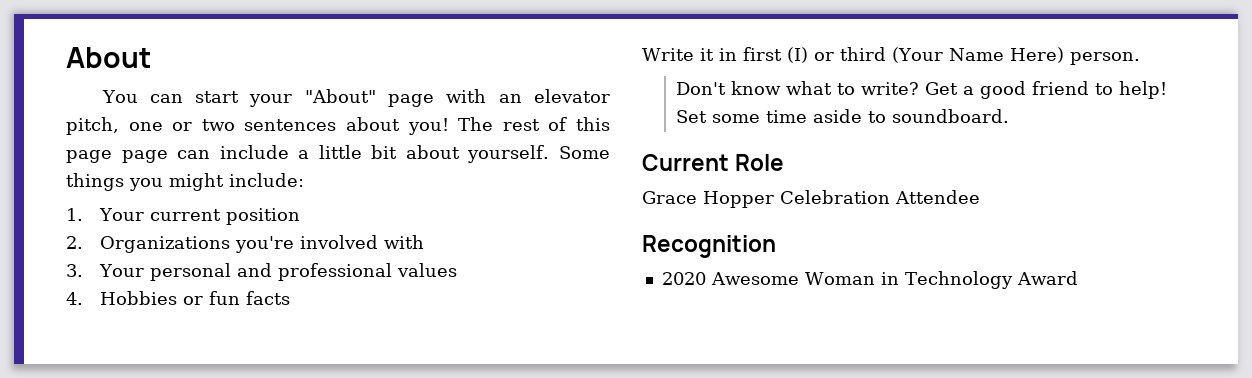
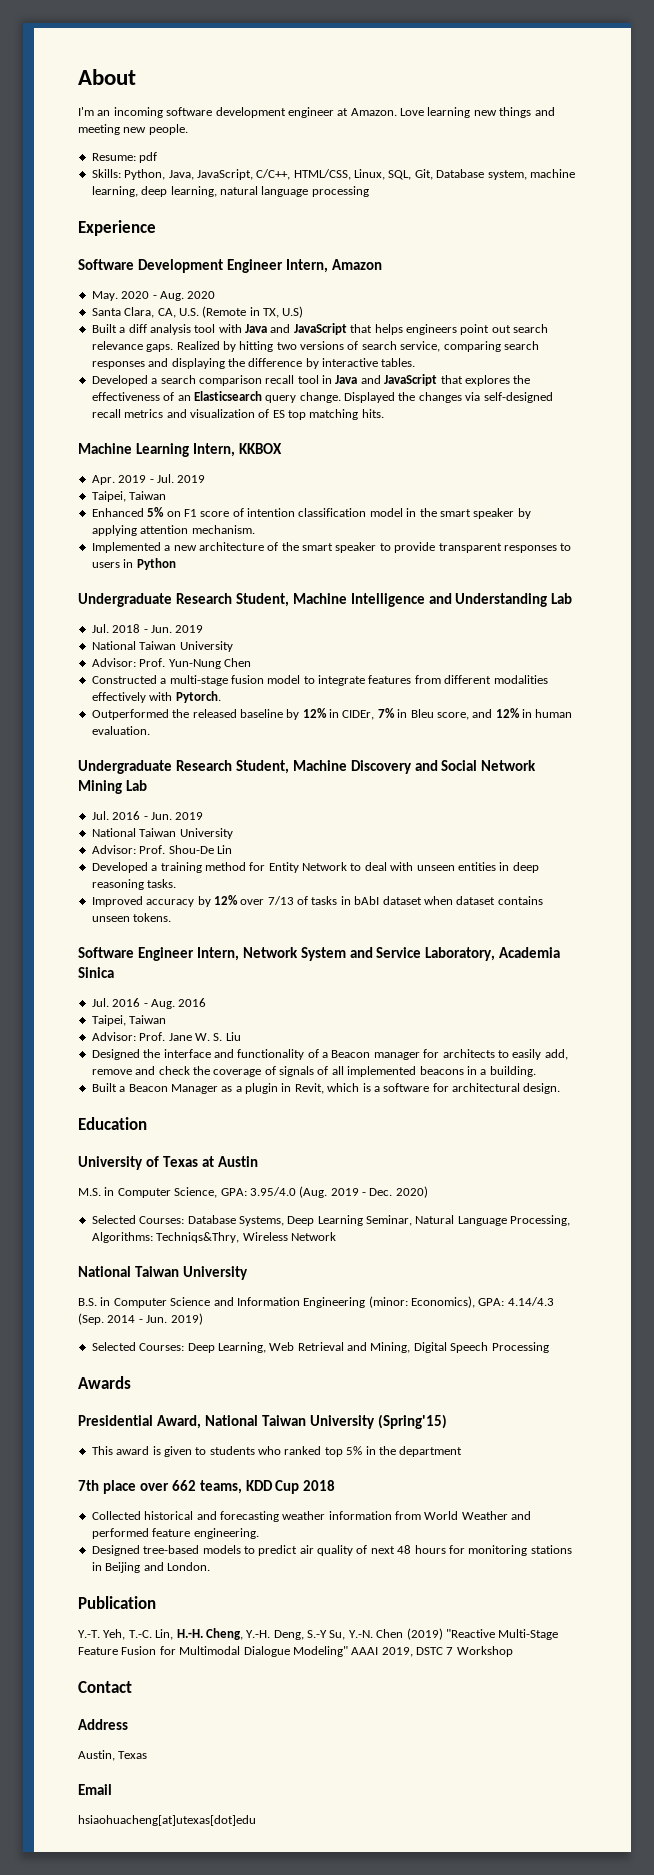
- You can start your "About" page with an elevator pitch, one or two sentences about you! The rest of this page page can include a little bit about yourself. Some things you might include:
- 1. Your current position
- 2. Organizations you're involved with
- 3. Your personal and professional values
- 4. Hobbies or fun facts
- Write it in first (I) or third (Your Name Here) person.
- Don't know what to write? Get a good friend to help! Set some time aside to soundboard.
- Current Role
- Grace Hopper Celebration Attendee
- Recognition
- 2020 Awesome Woman in Technology Award
+ I'm an incoming software development engineer at Amazon. Love learning new things and meeting new people.
+ Resume: pdf
+ Skills: Python, Java, JavaScript, C/C++, HTML/CSS, Linux, SQL, Git, Database system, machine learning, deep learning, natural language processing
+ Experience
+ Software Development Engineer Intern, Amazon
+ May. 2020 - Aug. 2020
+ Santa Clara, CA, U.S. (Remote in TX, U.S)
+ Built a diff analysis tool with Java and JavaScript that helps engineers point out search relevance gaps. Realized by hitting two versions of search service, comparing search responses and displaying the difference by interactive tables.
+ Developed a search comparison recall tool in Java and JavaScript that explores the effectiveness of an Elasticsearch query change. Displayed the changes via self-designed recall metrics and visualization of ES top matching hits.
+ Machine Learning Intern, KKBOX
+ Apr. 2019 - Jul. 2019
+ Taipei, Taiwan
+ Enhanced 5% on F1 score of intention classification model in the smart speaker by applying attention mechanism.
+ Implemented a new architecture of the smart speaker to provide transparent responses to users in Python
+ Undergraduate Research Student, Machine Intelligence and Understanding Lab
+ Jul. 2018 - Jun. 2019
+ National Taiwan University
+ Advisor: Prof. Yun-Nung Chen
+ Constructed a multi-stage fusion model to integrate features from different modalities effectively with Pytorch.
+ Outperformed the released baseline by 12% in CIDEr, 7% in Bleu score, and 12% in human evaluation.
+ Undergraduate Research Student, Machine Discovery and Social Network Mining Lab
+ Jul. 2016 - Jun. 2019
+ National Taiwan University
+ Advisor: Prof. Shou-De Lin
+ Developed a training method for Entity Network to deal with unseen entities in deep reasoning tasks.
+ Improved accuracy by 12% over 7/13 of tasks in bAbI dataset when dataset contains unseen tokens.
+ Software Engineer Intern, Network System and Service Laboratory, Academia Sinica
+ Jul. 2016 - Aug. 2016
+ Taipei, Taiwan
+ Advisor: Prof. Jane W. S. Liu
+ Designed the interface and functionality of a Beacon manager for architects to easily add, remove and check the coverage of signals of all implemented beacons in a building.
+ Built a Beacon Manager as a plugin in Revit, which is a software for architectural design.
+ Education
+ University of Texas at Austin
+ M.S. in Computer Science, GPA: 3.95/4.0 (Aug. 2019 - Dec. 2020)
+ Selected Courses: Database Systems, Deep Learning Seminar, Natural Language Processing, Algorithms: Techniqs&Thry, Wireless Network
+ National Taiwan University
+ B.S. in Computer Science and Information Engineering (minor: Economics), GPA: 4.14/4.3 (Sep. 2014 - Jun. 2019)
+ Selected Courses: Deep Learning, Web Retrieval and Mining, Digital Speech Processing
+ Awards
+ Presidential Award, National Taiwan University (Spring'15)
+ This award is given to students who ranked top 5% in the department
+ 7th place over 662 teams, KDD Cup 2018
+ Collected historical and forecasting weather information from World Weather and performed feature engineering.
+ Designed tree-based models to predict air quality of next 48 hours for monitoring stations in Beijing and London.
+ Publication
+ Y.-T. Yeh, T.-C. Lin, H.-H. Cheng, Y.-H. Deng, S.-Y Su, Y.-N. Chen (2019) "Reactive Multi-Stage Feature Fusion for Multimodal Dialogue Modeling" AAAI 2019, DSTC 7 Workshop
+ Contact
+ Address
+ Austin, Texas
+ Email
+ hsiaohuacheng[at]utexas[dot]edu

